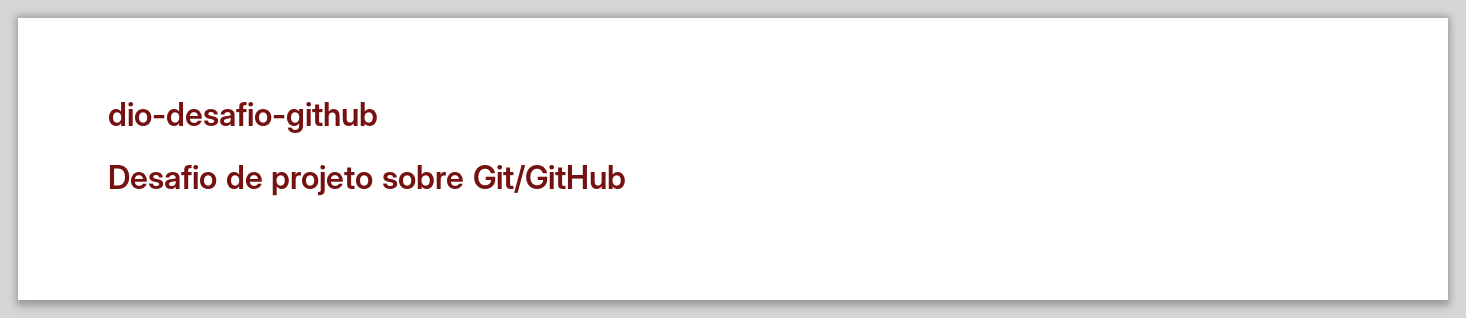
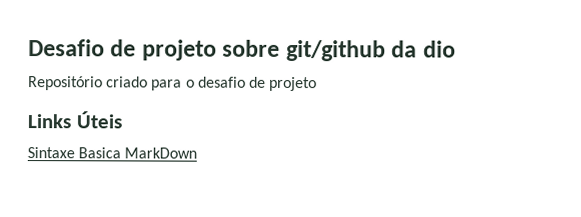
- dio-desafio-github
- Desafio de projeto sobre Git/GitHub
+ Desafio de projeto sobre git/github da dio
+ Repositório criado para o desafio de projeto
+ Links Úteis
+ Sintaxe Basica MarkDown

